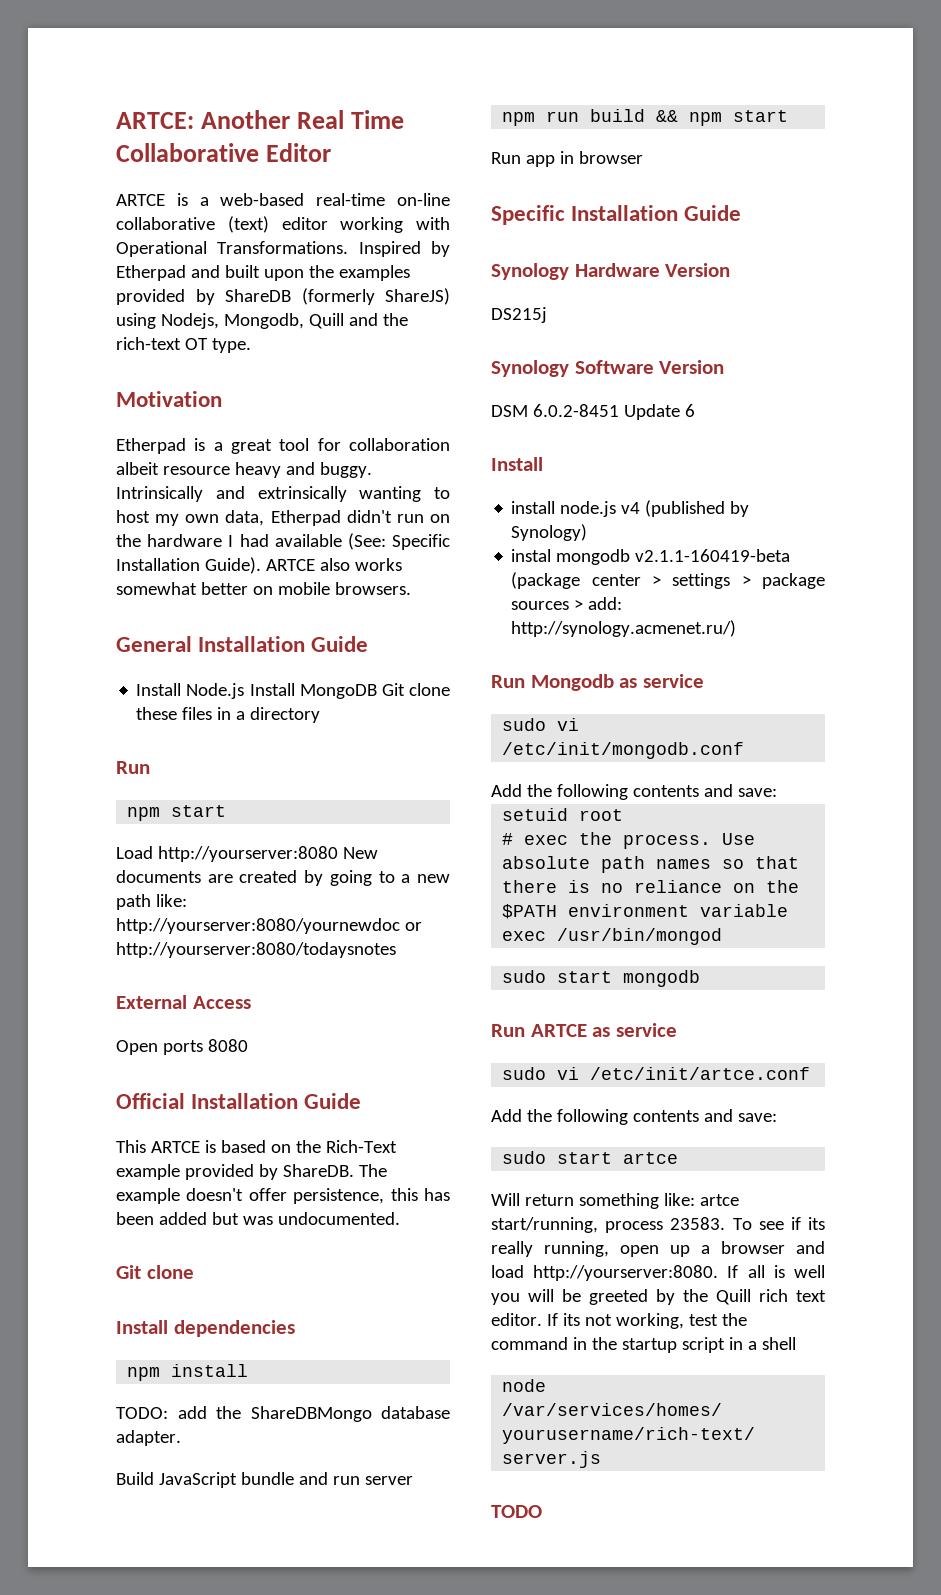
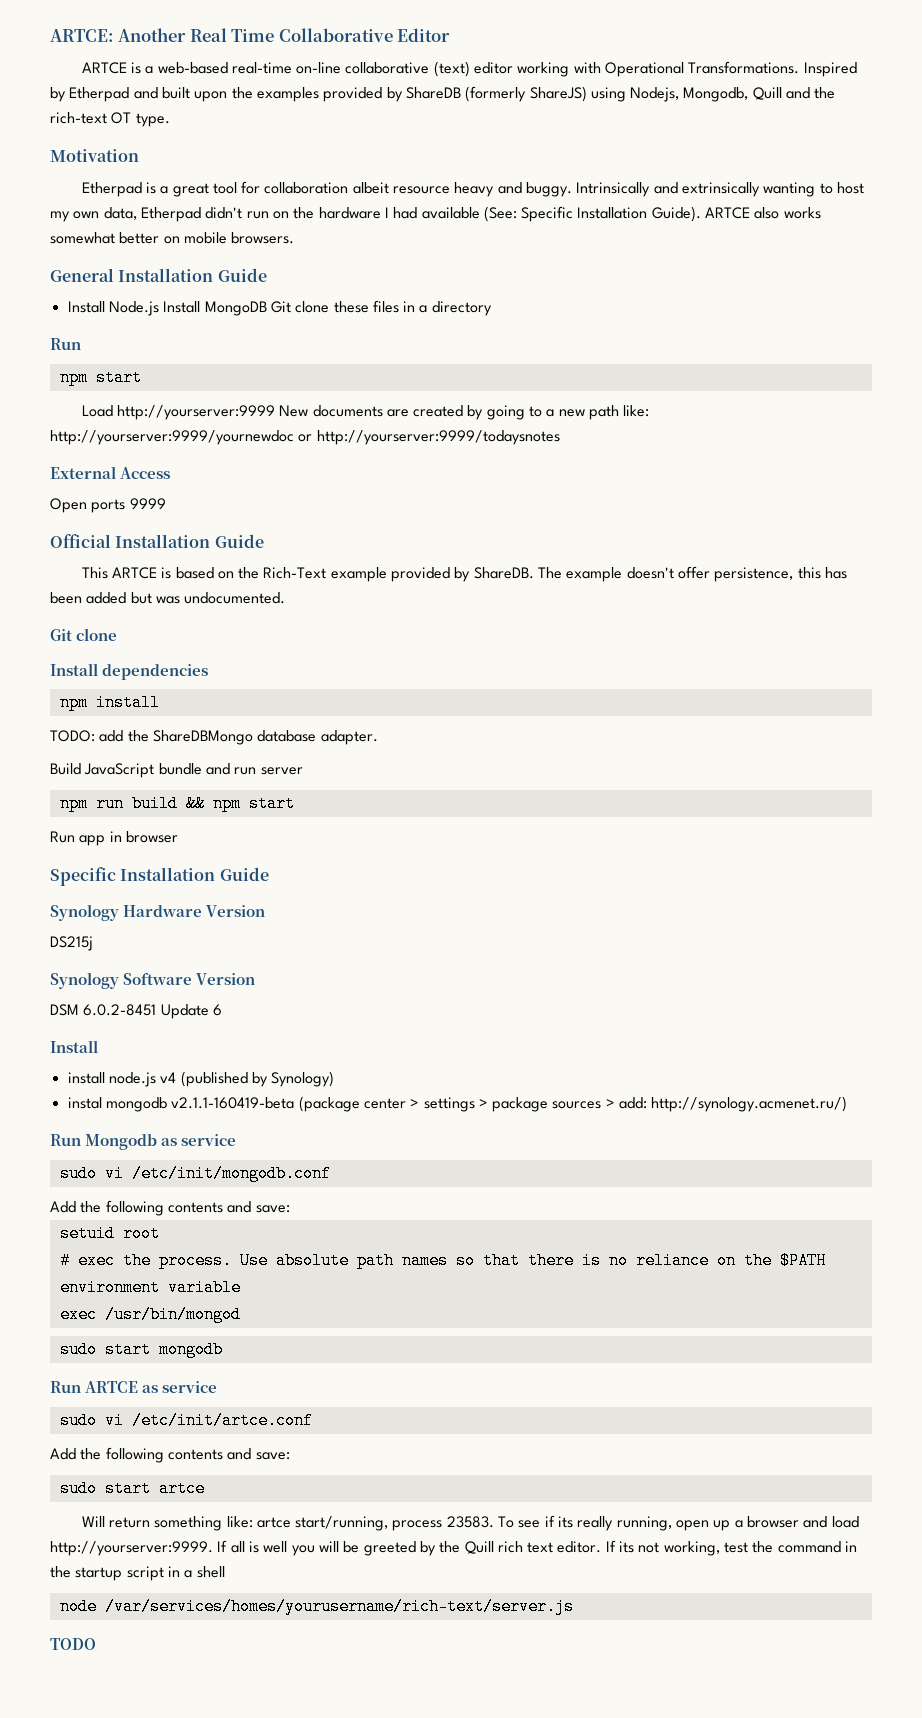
- Load http://yourserver:8080 New documents are created by going to a new path like: http://yourserver:8080/yournewdoc or http://yourserver:8080/todaysnotes
+ Load http://yourserver:9999 New documents are created by going to a new path like: http://yourserver:9999/yournewdoc or http://yourserver:9999/todaysnotes
- Open ports 8080
+ Open ports 9999
- To see if its really running, open up a browser and load http://yourserver:8080.
+ To see if its really running, open up a browser and load http://yourserver:9999.

